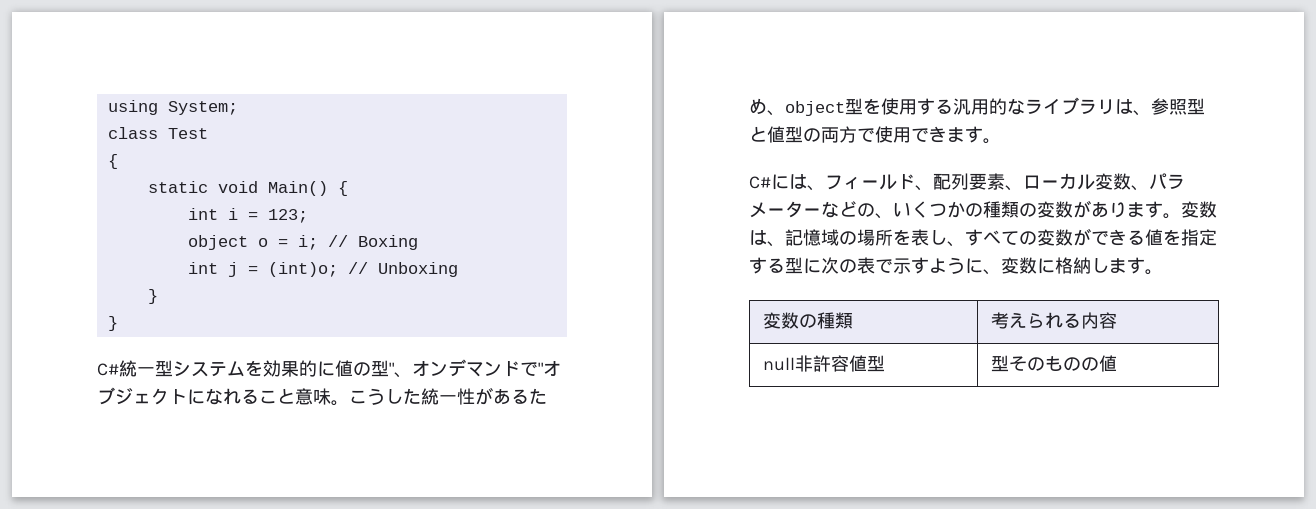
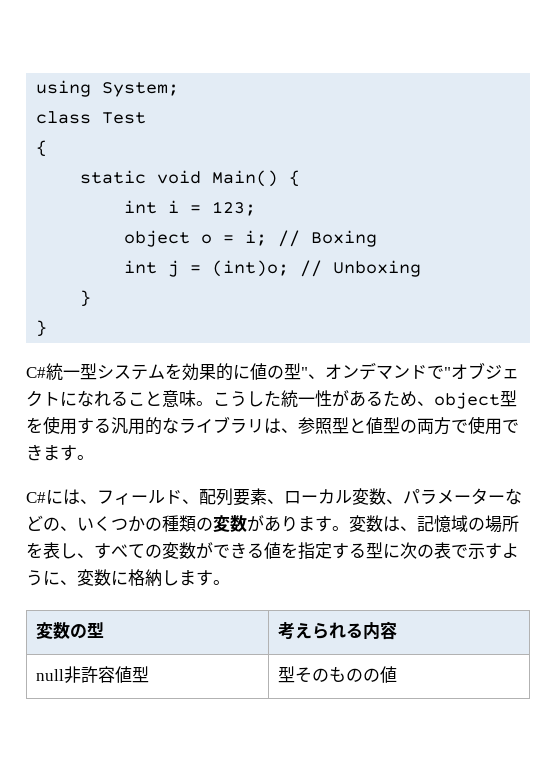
- 変数の種類 | 考えられる内容
+ 変数の型 | 考えられる内容

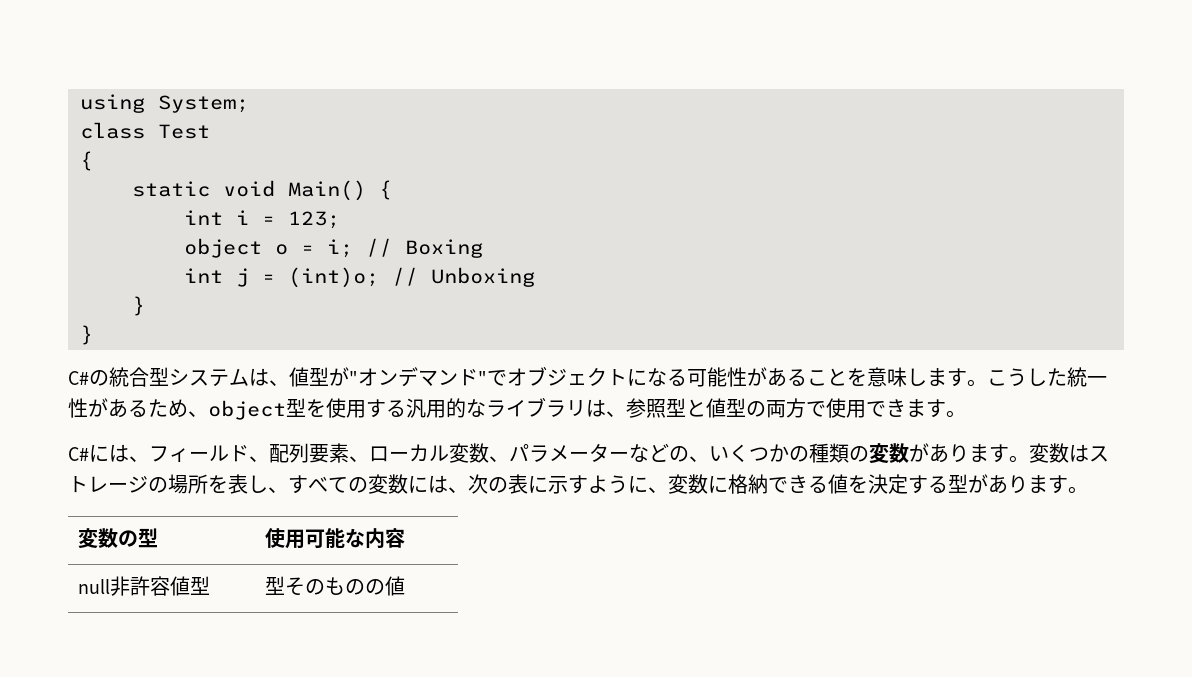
- C#統一型システムを効果的に値の型"、オンデマンドで"オブジェクトになれること意味。
+ C#の統合型システムは、値型が"オンデマンド"でオブジェクトになる可能性があることを意味します。
- 変数は、記憶域の場所を表し、すべての変数ができる値を指定する型に次の表で示すように、変数に格納します。
+ 変数はストレージの場所を表し、すべての変数には、次の表に示すように、変数に格納できる値を決定する型があります。
- 変数の型 | 考えられる内容
+ 変数の型 | 使用可能な内容

